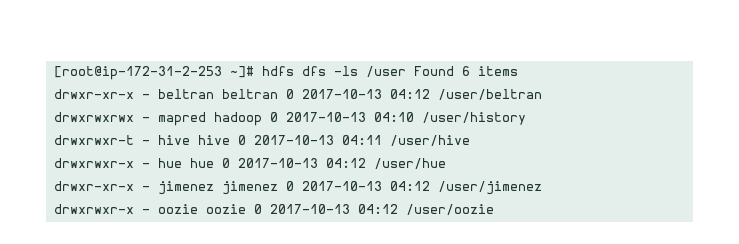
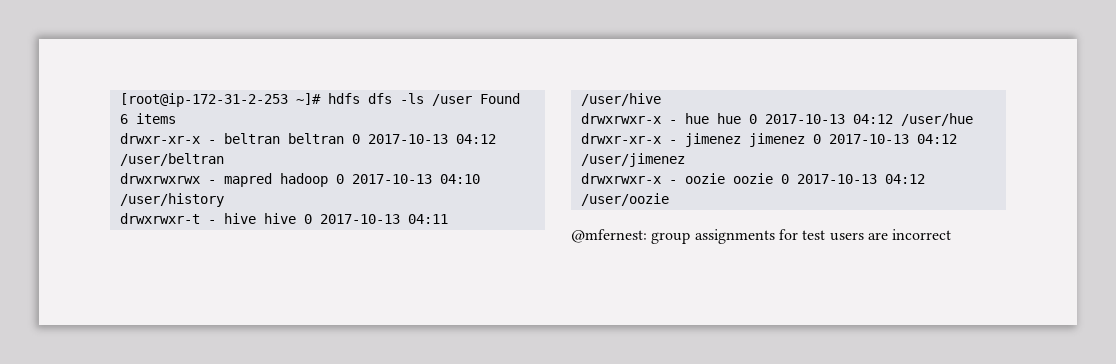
+ @mfernest: group assignments for test users are incorrect

